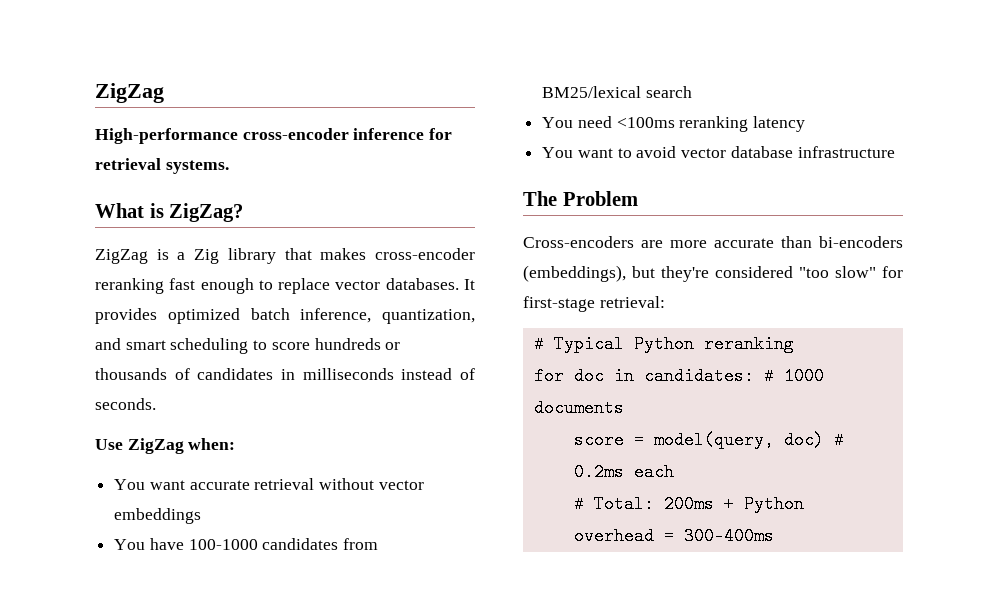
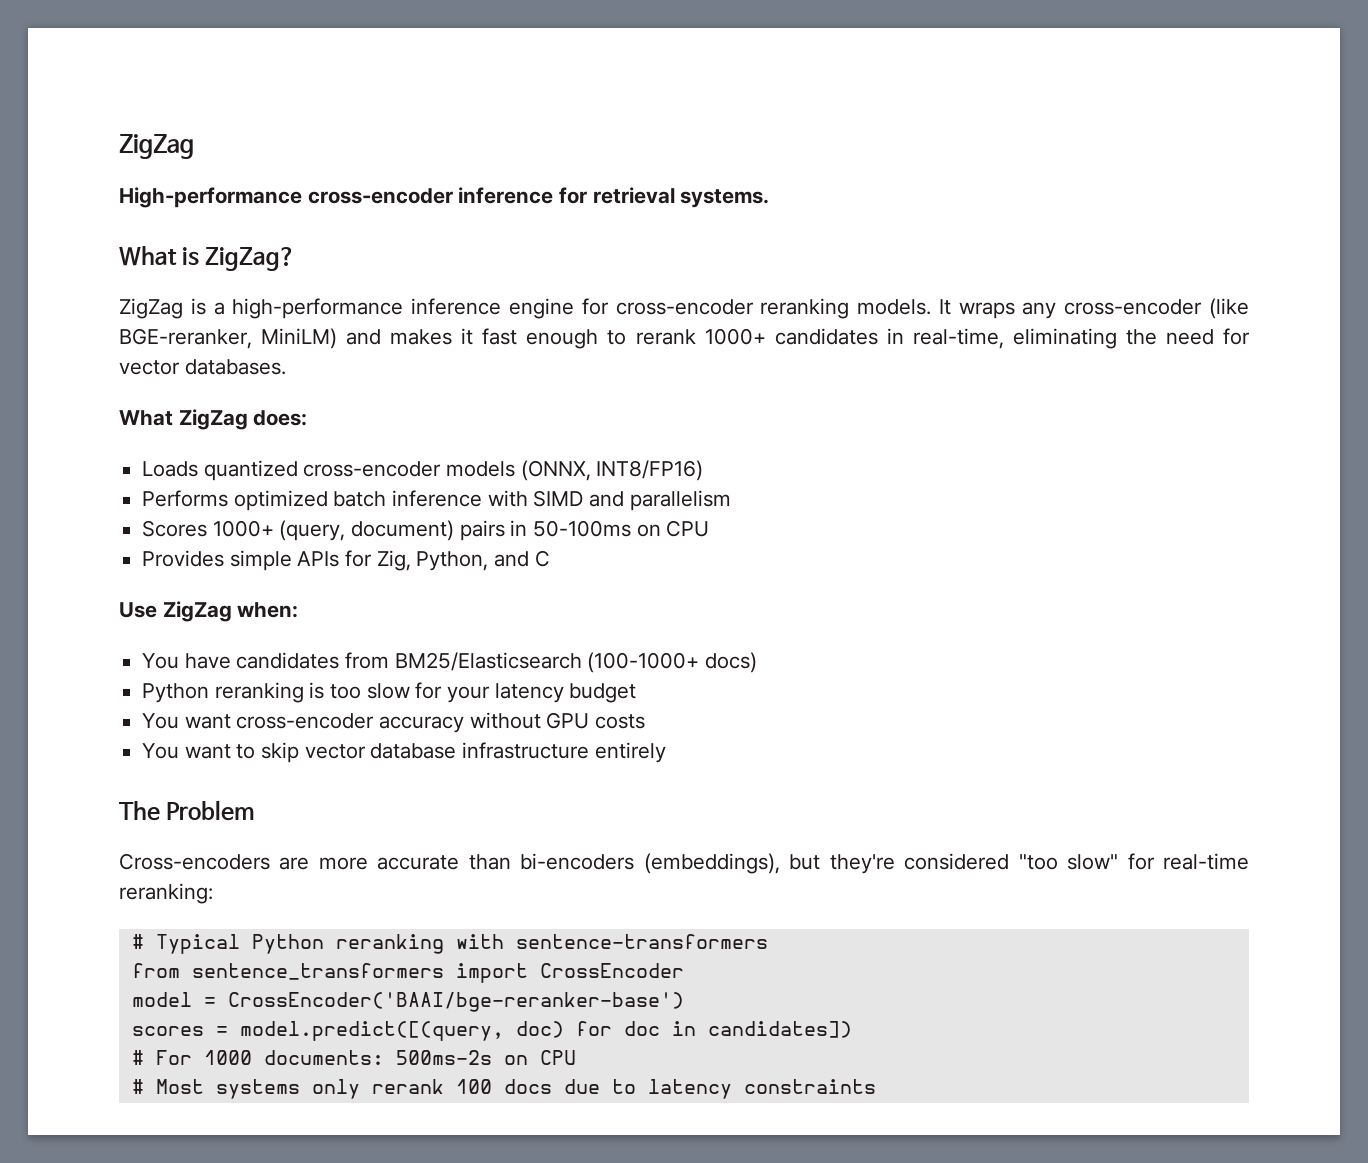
- ZigZag is a Zig library that makes cross-encoder reranking fast enough to replace vector databases. It provides optimized batch inference, quantization, and smart scheduling to score hundreds or thousands of candidates in milliseconds instead of seconds.
+ ZigZag is a high-performance inference engine for cross-encoder reranking models. It wraps any cross-encoder (like BGE-reranker, MiniLM) and makes it fast enough to rerank 1000+ candidates in real-time, eliminating the need for vector databases.
+ What ZigZag does:
+ Loads quantized cross-encoder models (ONNX, INT8/FP16)
+ Performs optimized batch inference with SIMD and parallelism
+ Scores 1000+ (query, document) pairs in 50-100ms on CPU
+ Provides simple APIs for Zig, Python, and C
  Use ZigZag when:
- You want accurate retrieval without vector embeddings
- You have 100-1000 candidates from BM25/lexical search
- You need <100ms reranking latency
+ You have candidates from BM25/Elasticsearch (100-1000+ docs)
+ Python reranking is too slow for your latency budget
+ You want cross-encoder accuracy without GPU costs
- You want to avoid vector database infrastructure
+ You want to skip vector database infrastructure entirely
- Cross-encoders are more accurate than bi-encoders (embeddings), but they're considered "too slow" for first-stage retrieval:
+ Cross-encoders are more accurate than bi-encoders (embeddings), but they're considered "too slow" for real-time reranking:
- # Typical Python reranking
- for doc in candidates: # 1000 documents
- score = model(query, doc) # 0.2ms each
- # Total: 200ms + Python overhead = 300-400ms
+ # Typical Python reranking with sentence-transformers
+ from sentence_transformers import CrossEncoder
+ model = CrossEncoder('BAAI/bge-reranker-base')
+ scores = model.predict([(query, doc) for doc in candidates])
+ # For 1000 documents: 500ms-2s on CPU
+ # Most systems only rerank 100 docs due to latency constraints

